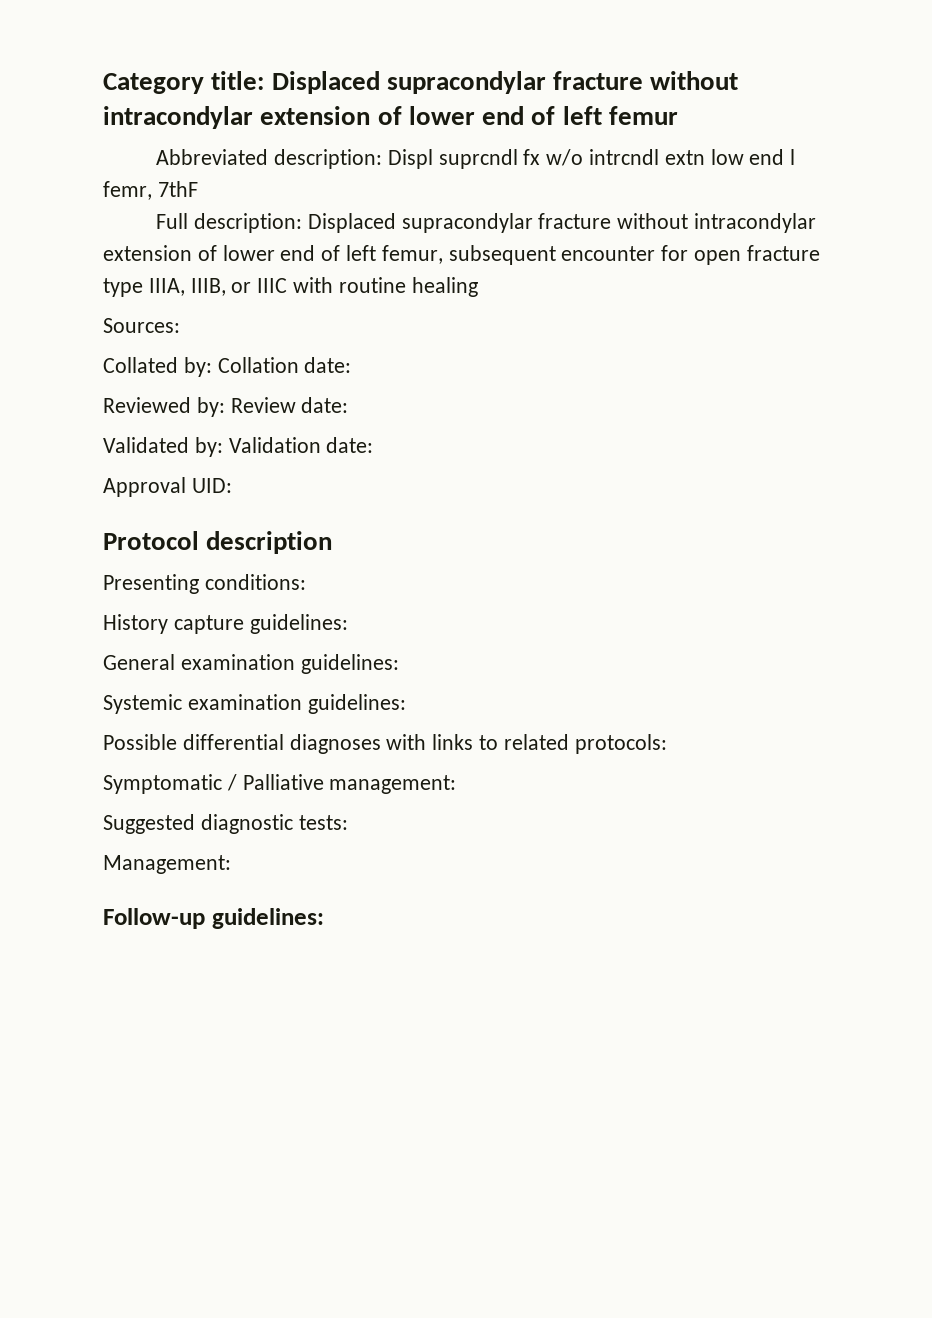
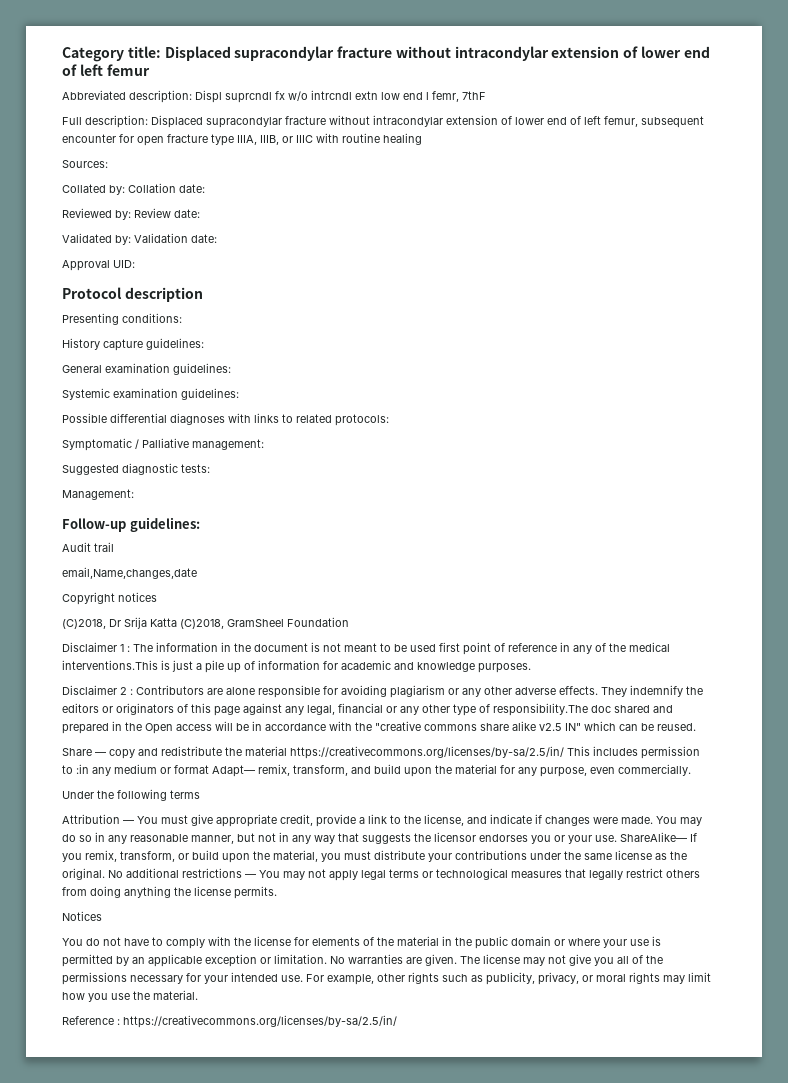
+ Audit trail
+ email,Name,changes,date
+ Copyright notices
+ (C)2018, Dr Srija Katta (C)2018, GramSheel Foundation
+ Disclaimer 1 : The information in the document is not meant to be used first point of reference in any of the medical interventions.This is just a pile up of information for academic and knowledge purposes.
+ Disclaimer 2 : Contributors are alone responsible for avoiding plagiarism or any other adverse effects. They indemnify the editors or originators of this page against any legal, financial or any other type of responsibility.The doc shared and prepared in the Open access will be in accordance with the "creative commons share alike v2.5 IN" which can be reused.
+ Share — copy and redistribute the material https://creativecommons.org/licenses/by-sa/2.5/in/ This includes permission to :in any medium or format Adapt— remix, transform, and build upon the material for any purpose, even commercially.
+ Under the following terms
+ Attribution — You must give appropriate credit, provide a link to the license, and indicate if changes were made. You may do so in any reasonable manner, but not in any way that suggests the licensor endorses you or your use. ShareAlike— If you remix, transform, or build upon the material, you must distribute your contributions under the same license as the original. No additional restrictions — You may not apply legal terms or technological measures that legally restrict others from doing anything the license permits.
+ Notices
+ You do not have to comply with the license for elements of the material in the public domain or where your use is permitted by an applicable exception or limitation. No warranties are given. The license may not give you all of the permissions necessary for your intended use. For example, other rights such as publicity, privacy, or moral rights may limit how you use the material.
+ Reference : https://creativecommons.org/licenses/by-sa/2.5/in/

